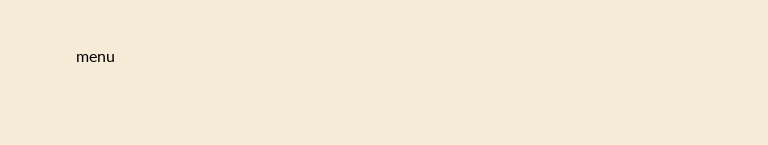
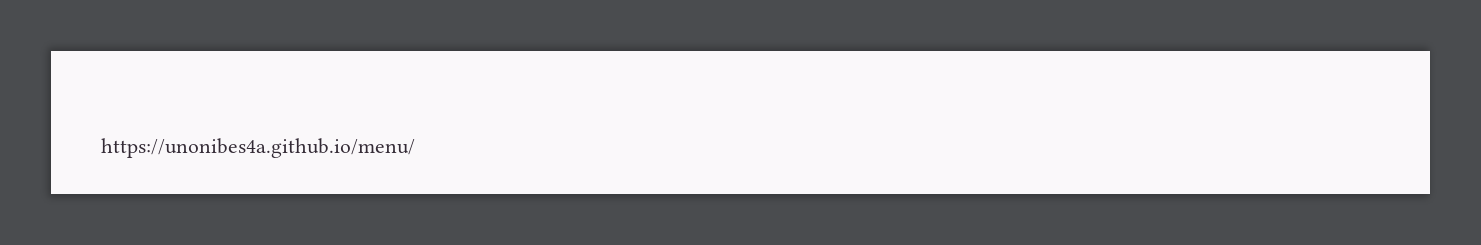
- menu
+ https://unonibes4a.github.io/menu/

